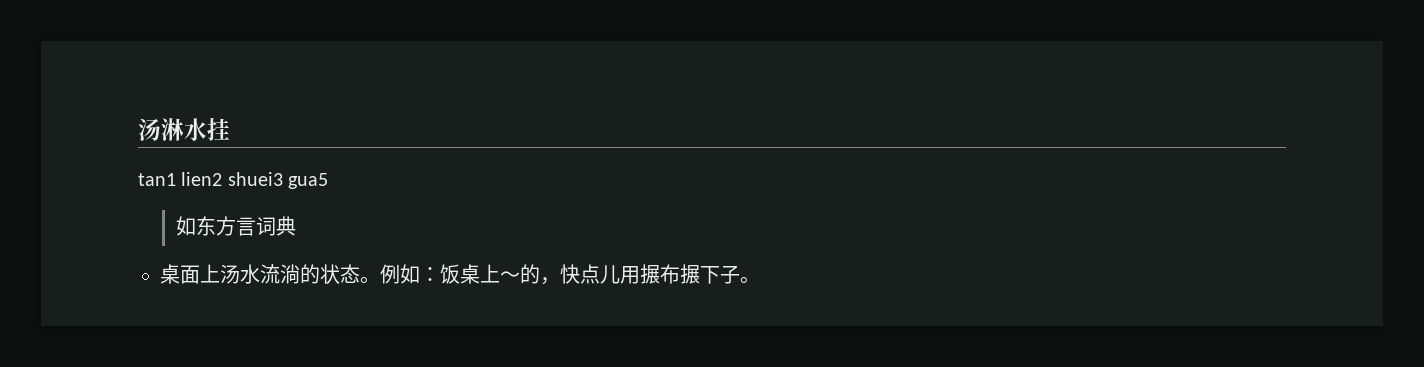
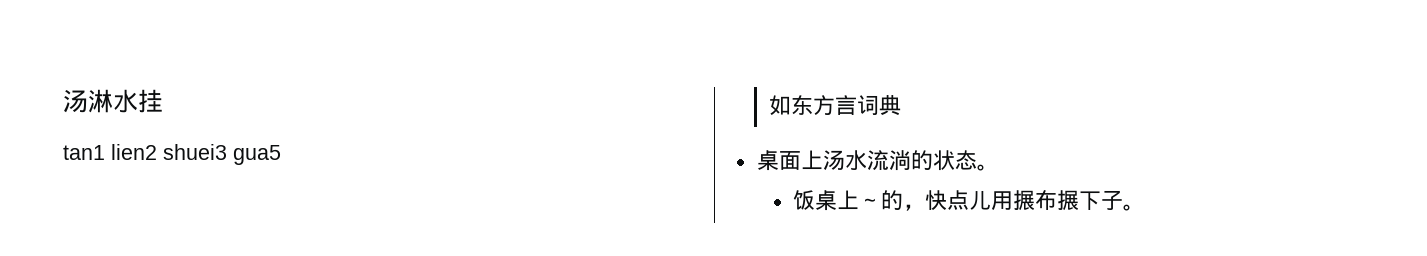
- 桌面上汤水流淌的状态。例如：饭桌上～的，快点儿用搌布搌下子。
+ 桌面上汤水流淌的状态。
+ 饭桌上～的，快点儿用搌布搌下子。

